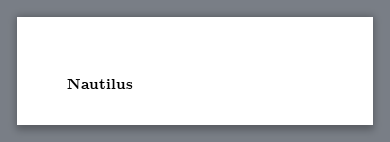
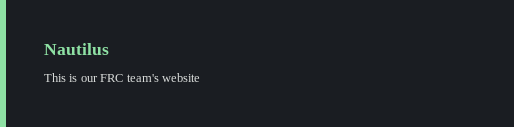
+ This is our FRC team's website

